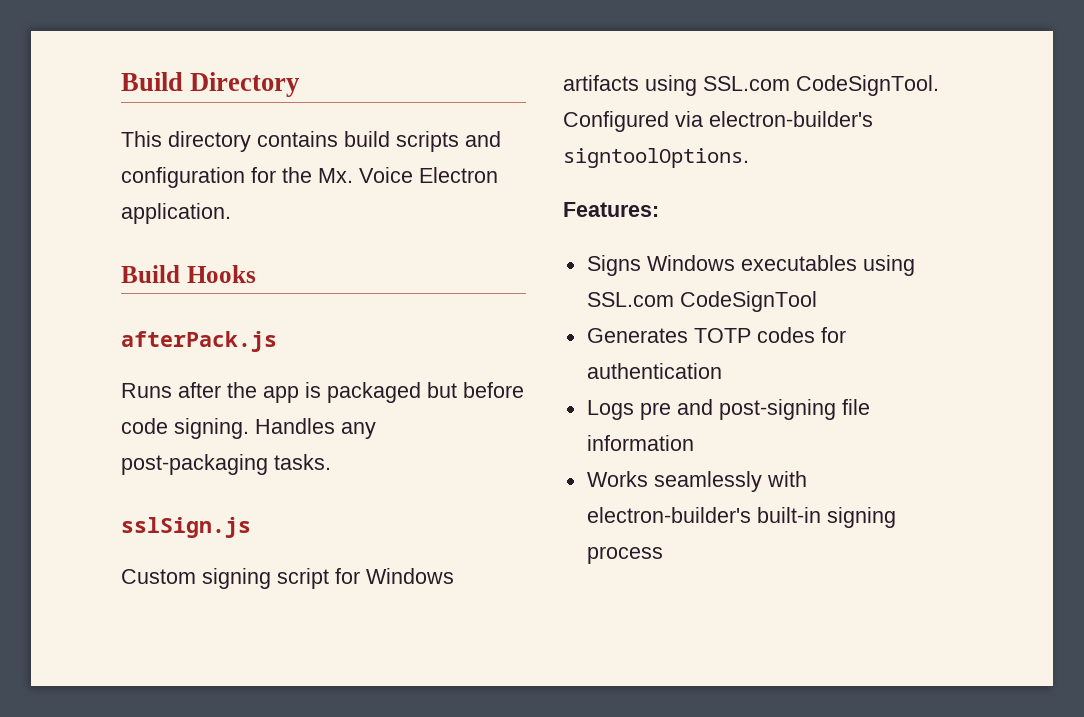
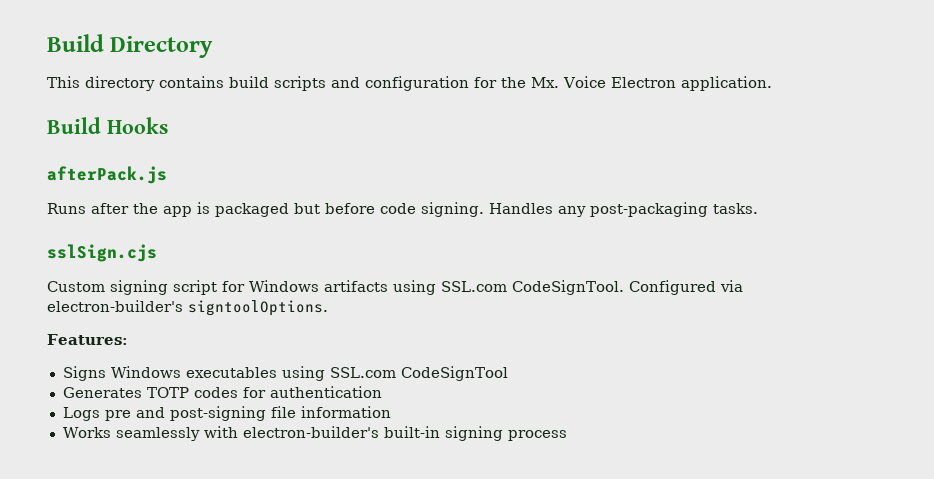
- sslSign.js
+ sslSign.cjs

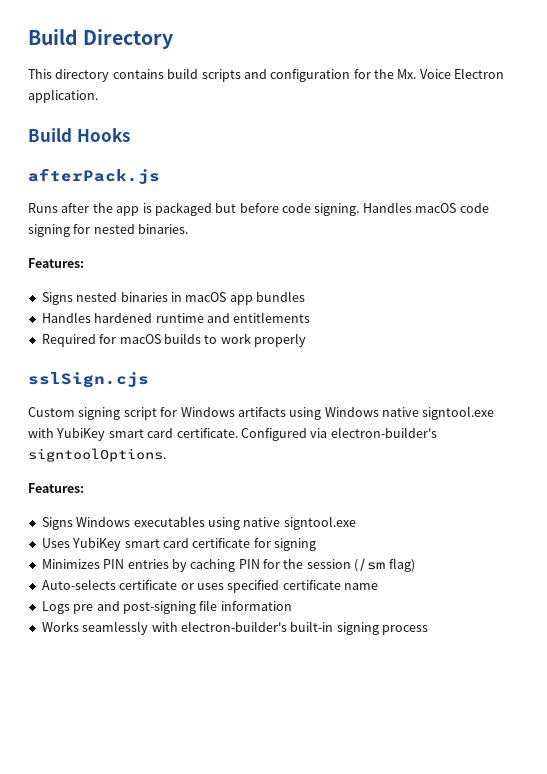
- Handles any post-packaging tasks.
+ Handles macOS code signing for nested binaries.
+ Features:
+ Signs nested binaries in macOS app bundles
+ Handles hardened runtime and entitlements
+ Required for macOS builds to work properly
- Custom signing script for Windows artifacts using SSL.com CodeSignTool.
+ Custom signing script for Windows artifacts using Windows native signtool.exe with YubiKey smart card certificate.
- Signs Windows executables using SSL.com CodeSignTool
- Generates TOTP codes for authentication
+ Signs Windows executables using native signtool.exe
+ Uses YubiKey smart card certificate for signing
+ Minimizes PIN entries by caching PIN for the session (/sm flag)
+ Auto-selects certificate or uses specified certificate name

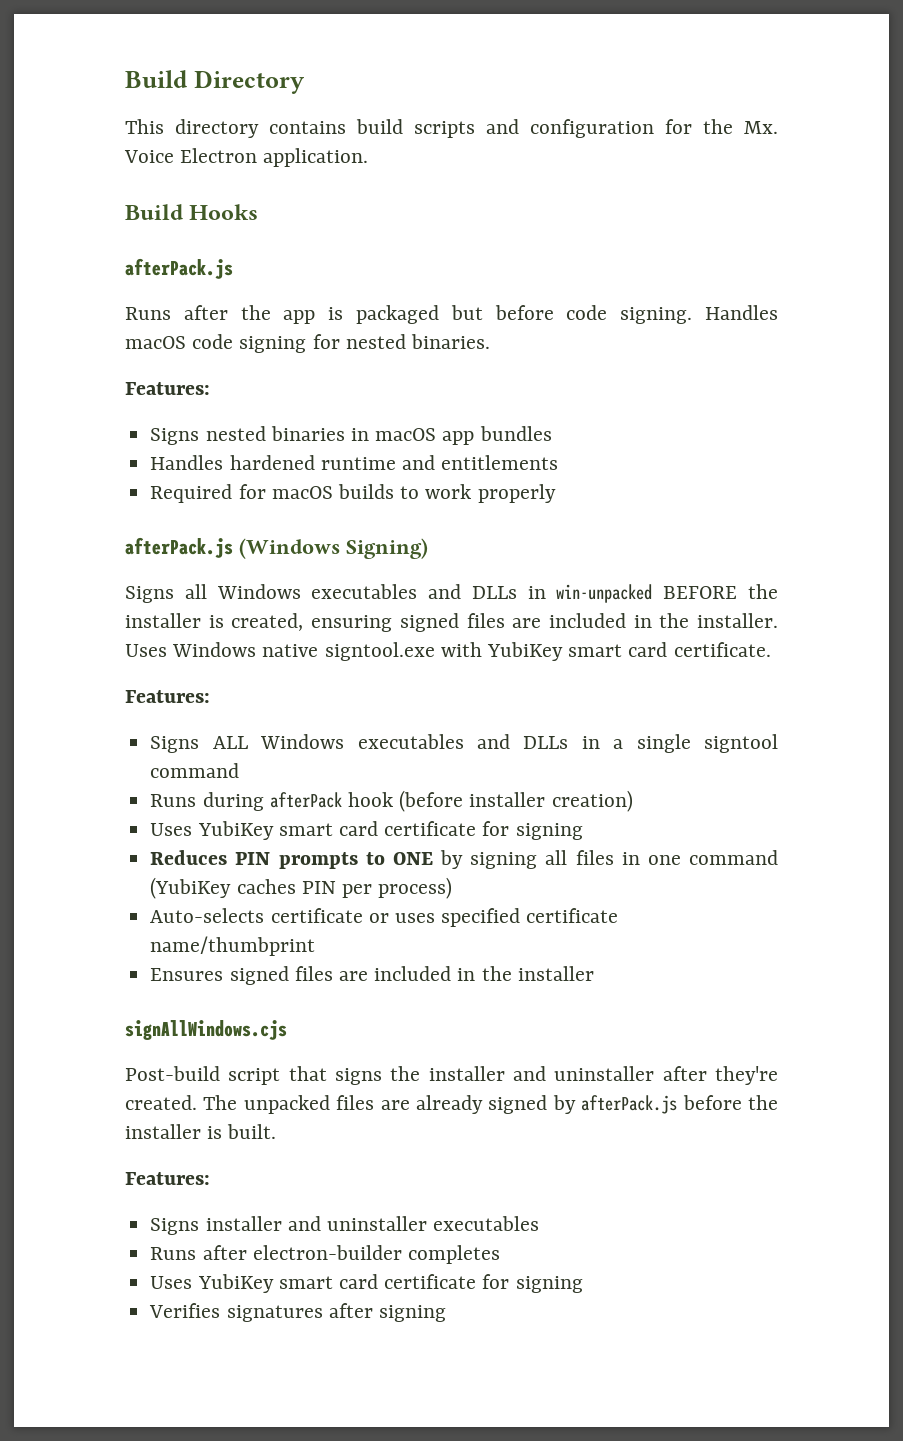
- sslSign.cjs
- Custom signing script for Windows artifacts using Windows native signtool.exe with YubiKey smart card certificate. Configured via electron-builder's signtoolOptions.
+ afterPack.js (Windows Signing)
+ Signs all Windows executables and DLLs in win-unpacked BEFORE the installer is created, ensuring signed files are included in the installer. Uses Windows native signtool.exe with YubiKey smart card certificate.
  Features:
- Signs Windows executables using native signtool.exe
+ Signs ALL Windows executables and DLLs in a single signtool command
+ Runs during afterPack hook (before installer creation)
  Uses YubiKey smart card certificate for signing
- Minimizes PIN entries by caching PIN for the session (/sm flag)
+ Reduces PIN prompts to ONE by signing all files in one command (YubiKey caches PIN per process)
- Auto-selects certificate or uses specified certificate name
- Logs pre and post-signing file information
- Works seamlessly with electron-builder's built-in signing process
+ Auto-selects certificate or uses specified certificate name/thumbprint
+ Ensures signed files are included in the installer
+ signAllWindows.cjs
+ Post-build script that signs the installer and uninstaller after they're created. The unpacked files are already signed by afterPack.js before the installer is built.
+ Features:
+ Signs installer and uninstaller executables
+ Runs after electron-builder completes
+ Uses YubiKey smart card certificate for signing
+ Verifies signatures after signing

